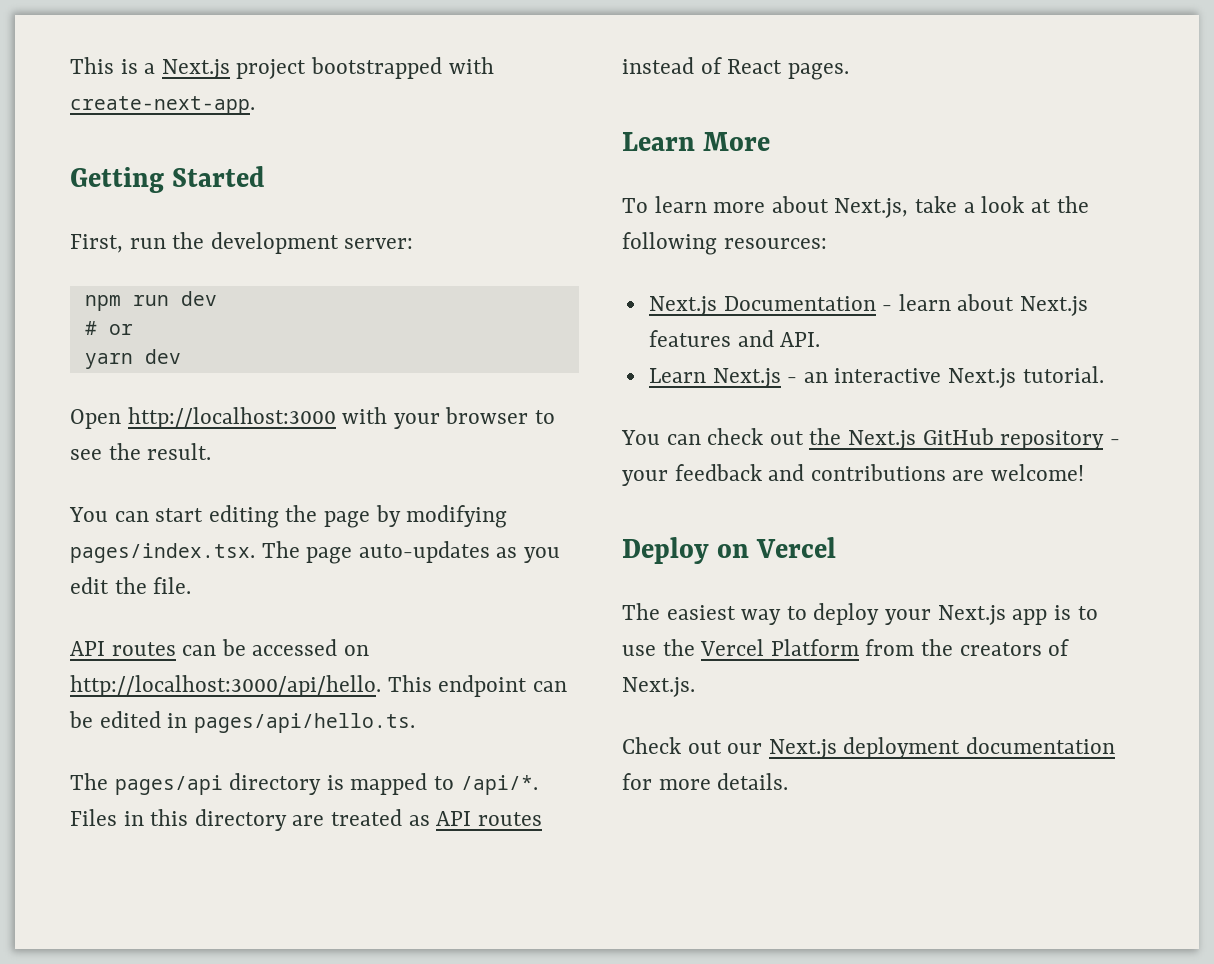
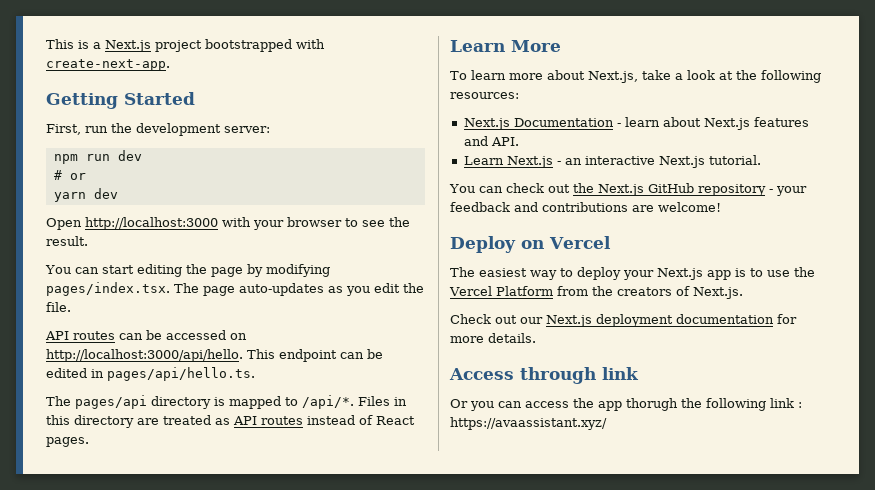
+ Access through link
+ Or you can access the app thorugh the following link : https://avaassistant.xyz/

